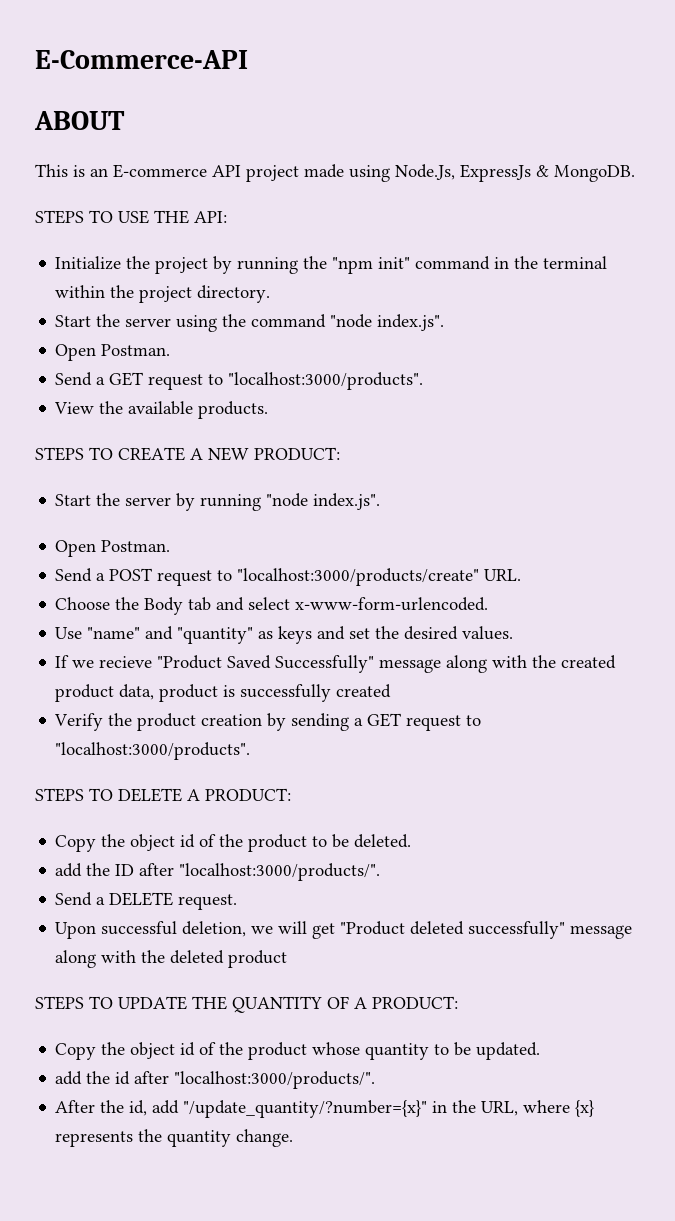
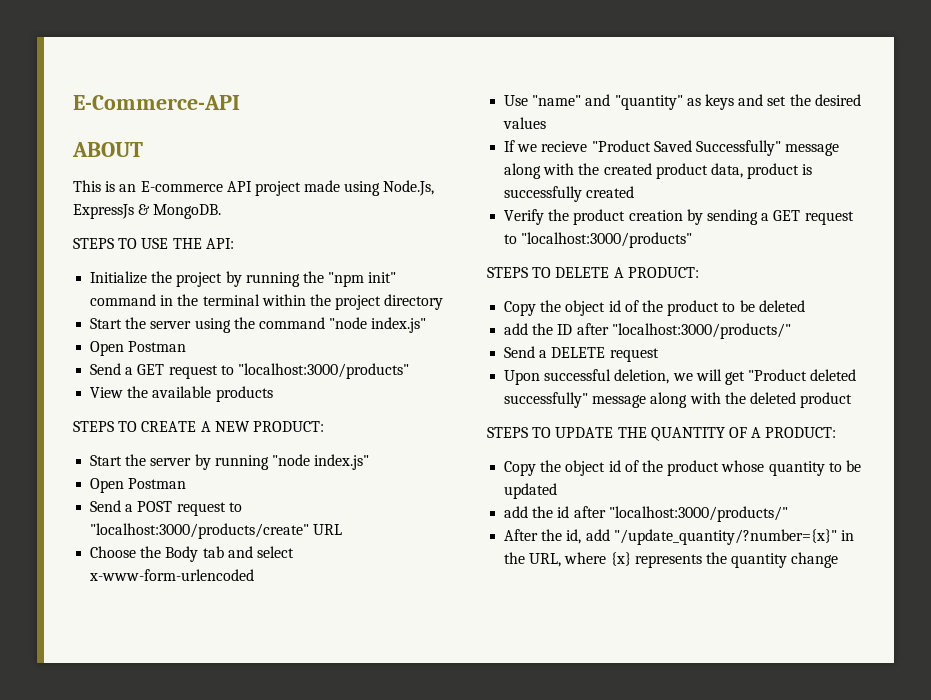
- Initialize the project by running the "npm init" command in the terminal within the project directory.
+ Initialize the project by running the "npm init" command in the terminal within the project directory
- Start the server using the command "node index.js".
- Open Postman.
+ Start the server using the command "node index.js"
+ Open Postman
- Send a GET request to "localhost:3000/products".
+ Send a GET request to "localhost:3000/products"
- View the available products.
+ View the available products
- Start the server by running "node index.js".
- Open Postman.
+ Start the server by running "node index.js"
+ Open Postman
- Send a POST request to "localhost:3000/products/create" URL.
+ Send a POST request to "localhost:3000/products/create" URL
- Choose the Body tab and select x-www-form-urlencoded.
+ Choose the Body tab and select x-www-form-urlencoded
- Use "name" and "quantity" as keys and set the desired values.
+ Use "name" and "quantity" as keys and set the desired values
- Verify the product creation by sending a GET request to "localhost:3000/products".
+ Verify the product creation by sending a GET request to "localhost:3000/products"
- Copy the object id of the product to be deleted.
+ Copy the object id of the product to be deleted
- add the ID after "localhost:3000/products/".
+ add the ID after "localhost:3000/products/"
- Send a DELETE request.
+ Send a DELETE request
- Copy the object id of the product whose quantity to be updated.
+ Copy the object id of the product whose quantity to be updated
- add the id after "localhost:3000/products/".
+ add the id after "localhost:3000/products/"
- After the id, add "/update_quantity/?number={x}" in the URL, where {x} represents the quantity change.
+ After the id, add "/update_quantity/?number={x}" in the URL, where {x} represents the quantity change

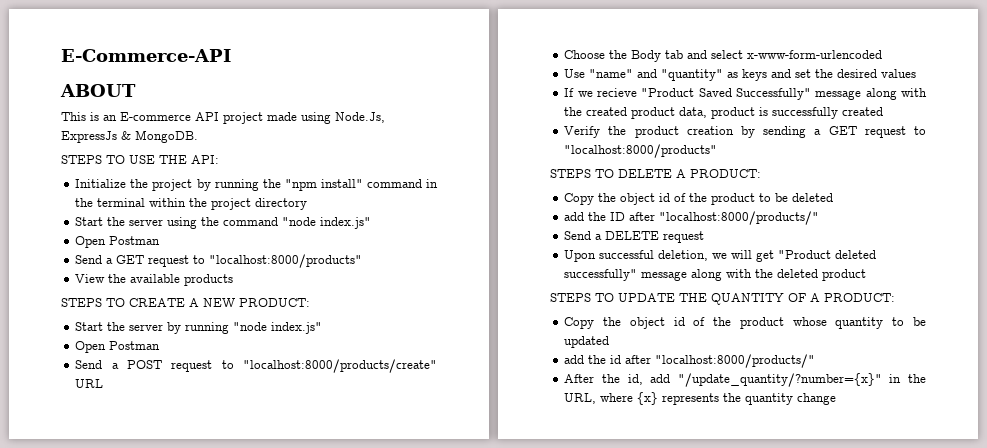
- Initialize the project by running the "npm init" command in the terminal within the project directory
+ Initialize the project by running the "npm install" command in the terminal within the project directory
- Send a GET request to "localhost:3000/products"
+ Send a GET request to "localhost:8000/products"
- Send a POST request to "localhost:3000/products/create" URL
+ Send a POST request to "localhost:8000/products/create" URL
- Verify the product creation by sending a GET request to "localhost:3000/products"
+ Verify the product creation by sending a GET request to "localhost:8000/products"
- add the ID after "localhost:3000/products/"
+ add the ID after "localhost:8000/products/"
- add the id after "localhost:3000/products/"
+ add the id after "localhost:8000/products/"

